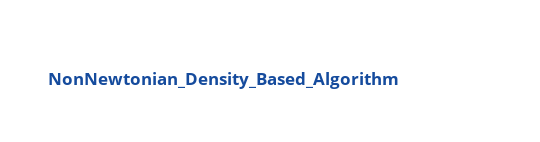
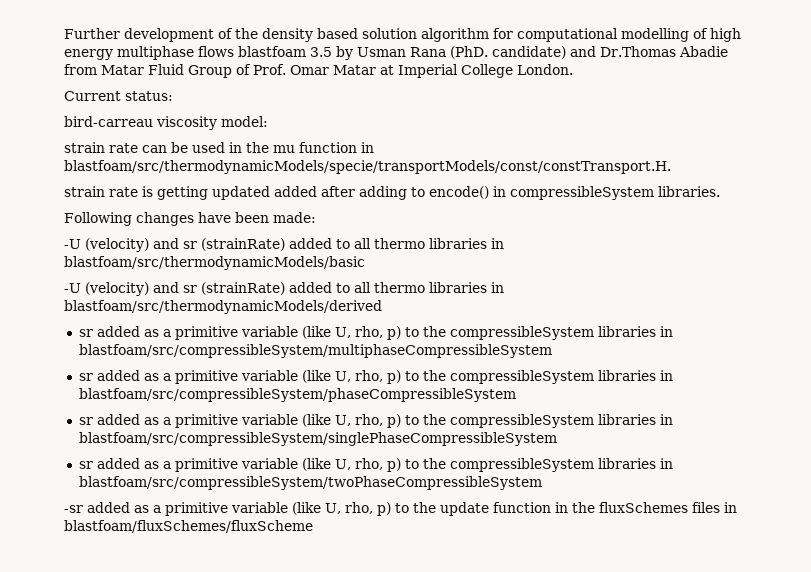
- NonNewtonian_Density_Based_Algorithm
+ Further development of the density based solution algorithm for computational modelling of high energy multiphase flows blastfoam 3.5 by Usman Rana (PhD. candidate) and Dr.Thomas Abadie from Matar Fluid Group of Prof. Omar Matar at Imperial College London.
+ Current status:
+ bird-carreau viscosity model:
+ strain rate can be used in the mu function in blastfoam/src/thermodynamicModels/specie/transportModels/const/constTransport.H.
+ strain rate is getting updated added after adding to encode() in compressibleSystem libraries.
+ Following changes have been made:
+ -U (velocity) and sr (strainRate) added to all thermo libraries in blastfoam/src/thermodynamicModels/basic
+ -U (velocity) and sr (strainRate) added to all thermo libraries in blastfoam/src/thermodynamicModels/derived
+ sr added as a primitive variable (like U, rho, p) to the compressibleSystem libraries in blastfoam/src/compressibleSystem/multiphaseCompressibleSystem
+ sr added as a primitive variable (like U, rho, p) to the compressibleSystem libraries in blastfoam/src/compressibleSystem/phaseCompressibleSystem
+ sr added as a primitive variable (like U, rho, p) to the compressibleSystem libraries in blastfoam/src/compressibleSystem/singlePhaseCompressibleSystem
+ sr added as a primitive variable (like U, rho, p) to the compressibleSystem libraries in blastfoam/src/compressibleSystem/twoPhaseCompressibleSystem
+ -sr added as a primitive variable (like U, rho, p) to the update function in the fluxSchemes files in blastfoam/fluxSchemes/fluxScheme

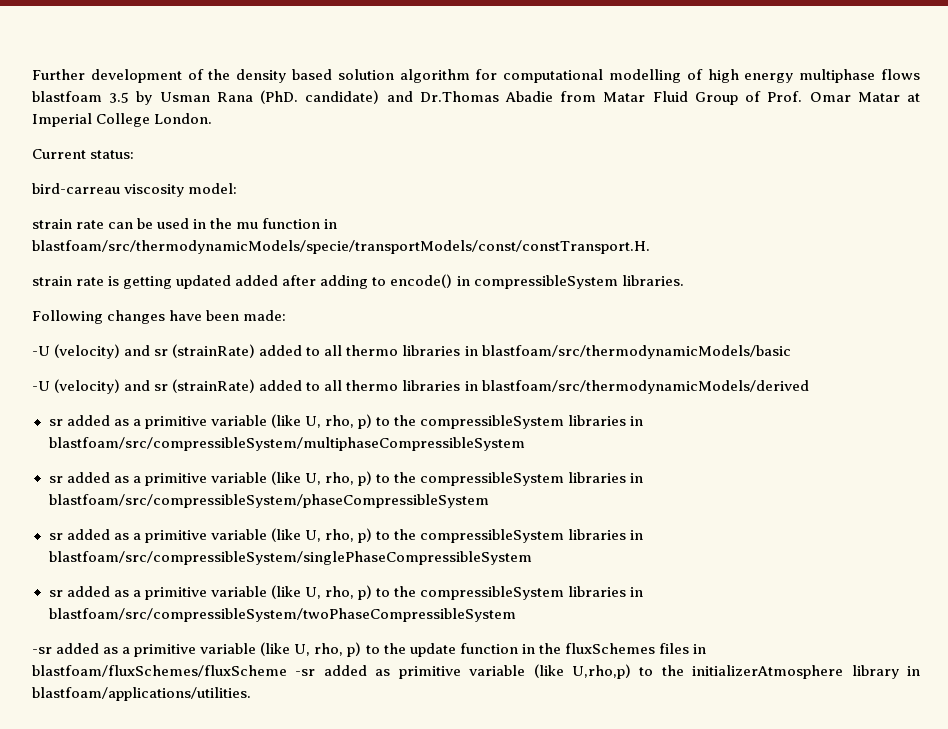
- -sr added as a primitive variable (like U, rho, p) to the update function in the fluxSchemes files in blastfoam/fluxSchemes/fluxScheme
+ -sr added as a primitive variable (like U, rho, p) to the update function in the fluxSchemes files in blastfoam/fluxSchemes/fluxScheme -sr added as primitive variable (like U,rho,p) to the initializerAtmosphere library in blastfoam/applications/utilities.

